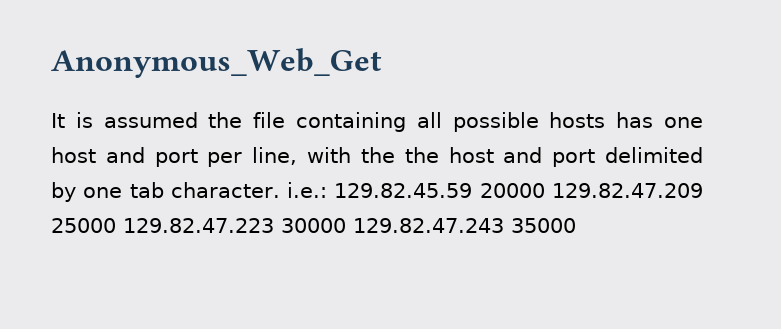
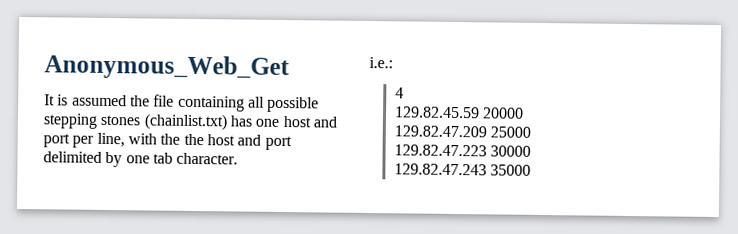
- It is assumed the file containing all possible hosts has one host and port per line, with the the host and port delimited by one tab character. i.e.: 129.82.45.59 20000 129.82.47.209 25000 129.82.47.223 30000 129.82.47.243 35000
+ It is assumed the file containing all possible stepping stones (chainlist.txt) has one host and port per line, with the the host and port delimited by one tab character.
+ i.e.:
+ 4
+ 129.82.45.59 20000
+ 129.82.47.209 25000
+ 129.82.47.223 30000
+ 129.82.47.243 35000

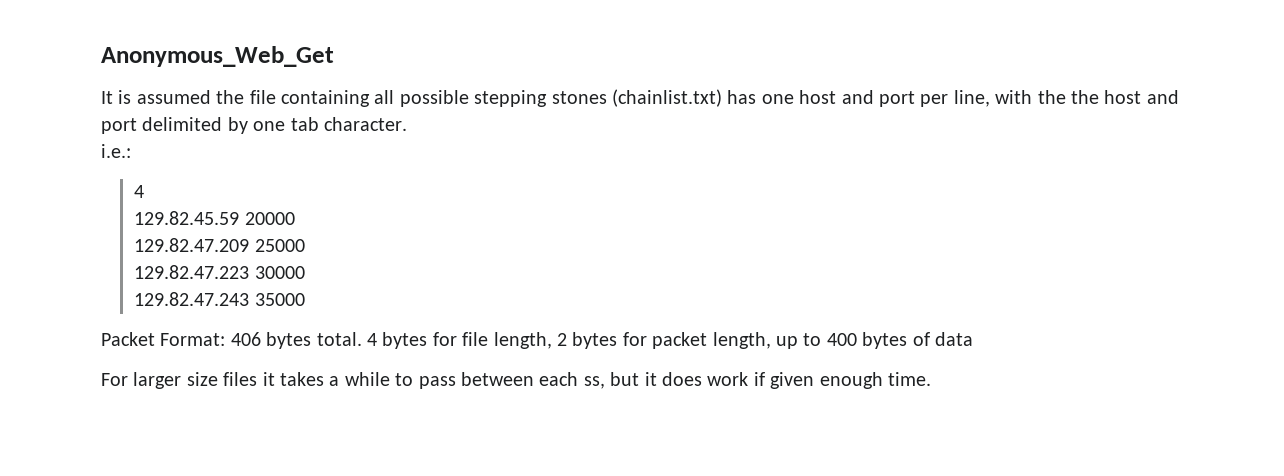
+ Packet Format: 406 bytes total. 4 bytes for file length, 2 bytes for packet length, up to 400 bytes of data
+ For larger size files it takes a while to pass between each ss, but it does work if given enough time.

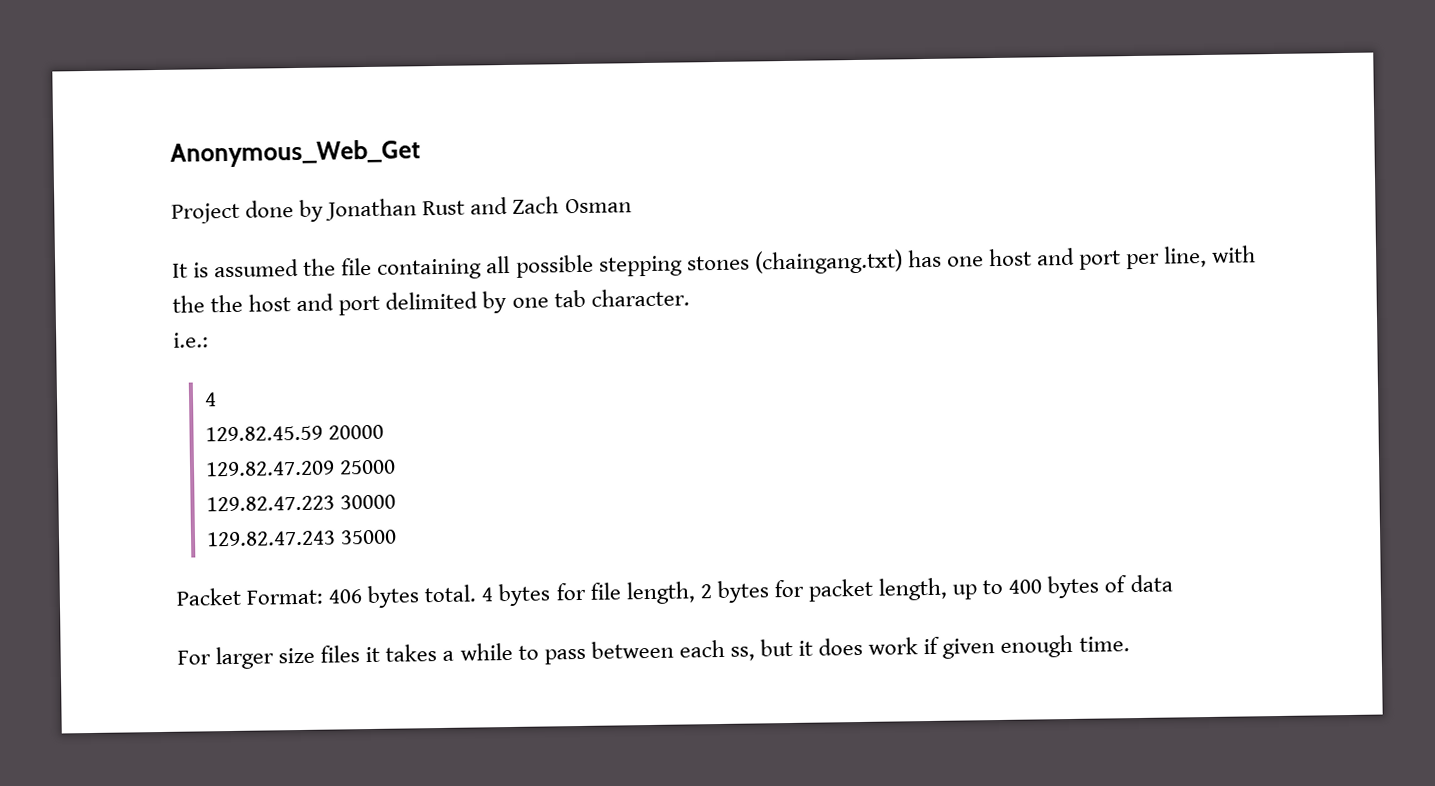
+ Project done by Jonathan Rust and Zach Osman
- It is assumed the file containing all possible stepping stones (chainlist.txt) has one host and port per line, with the the host and port delimited by one tab character.
+ It is assumed the file containing all possible stepping stones (chaingang.txt) has one host and port per line, with the the host and port delimited by one tab character.

